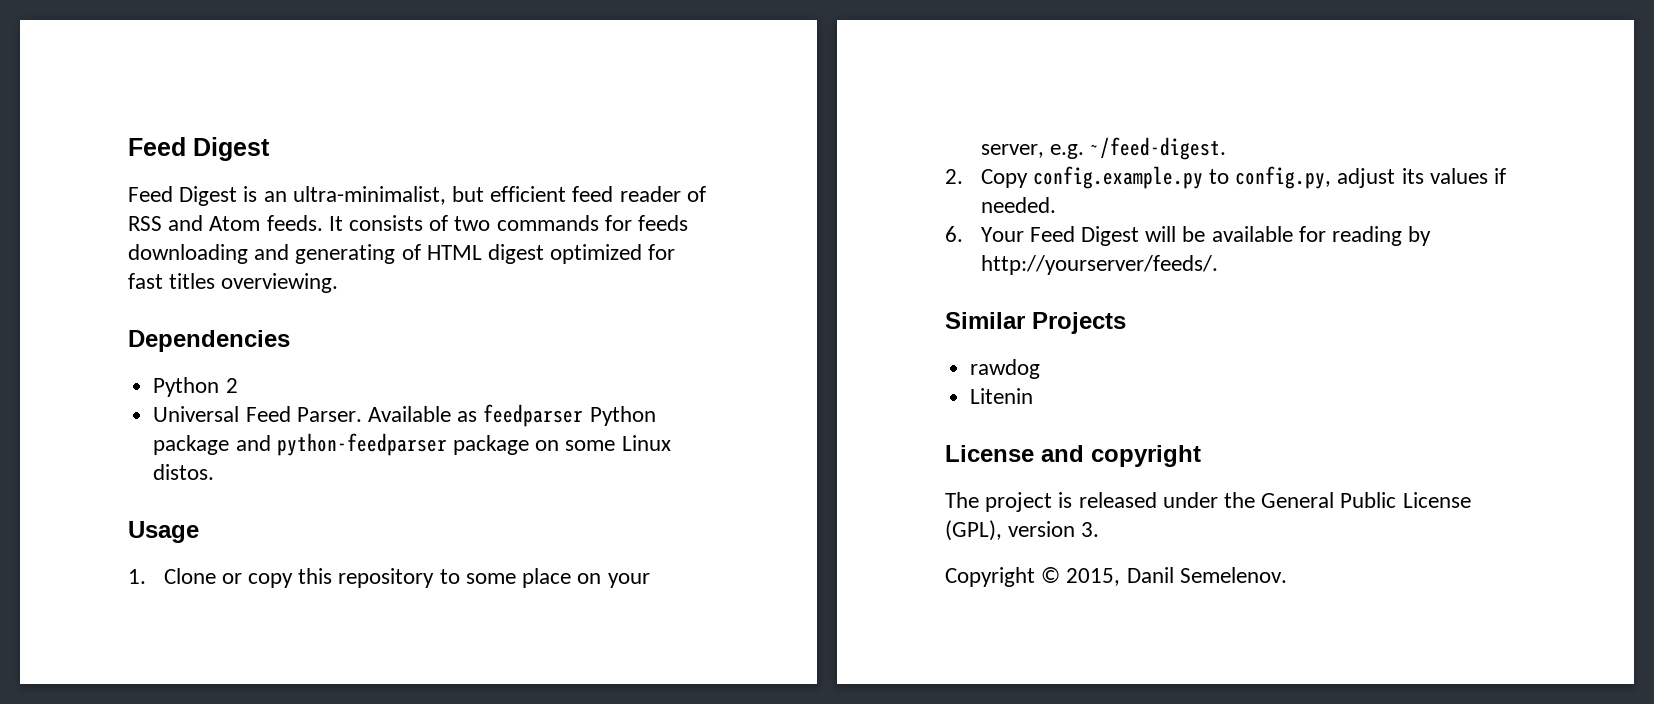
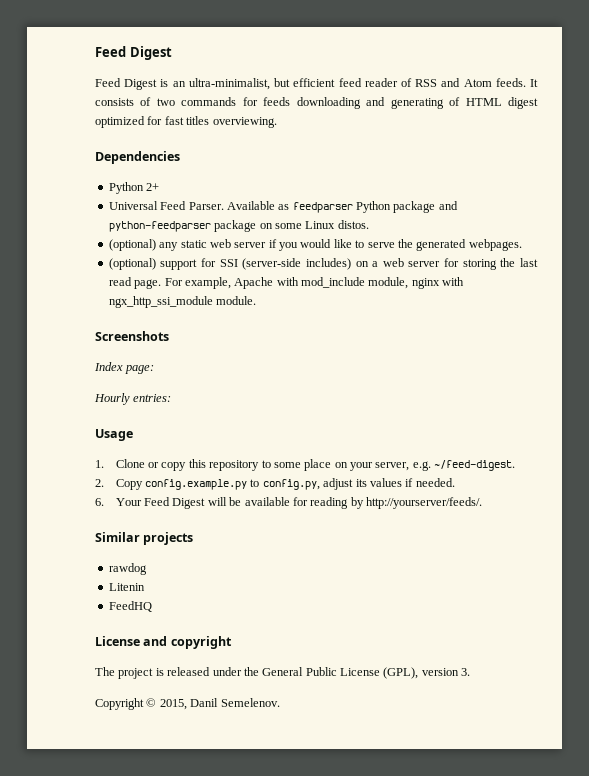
- Python 2
+ Python 2+
+ (optional) any static web server if you would like to serve the generated webpages.
+ (optional) support for SSI (server-side includes) on a web server for storing the last read page. For example, Apache with mod_include module, nginx with ngx_http_ssi_module module.
+ Screenshots
+ Index page:
+ Hourly entries:
- Similar Projects
+ Similar projects
+ FeedHQ

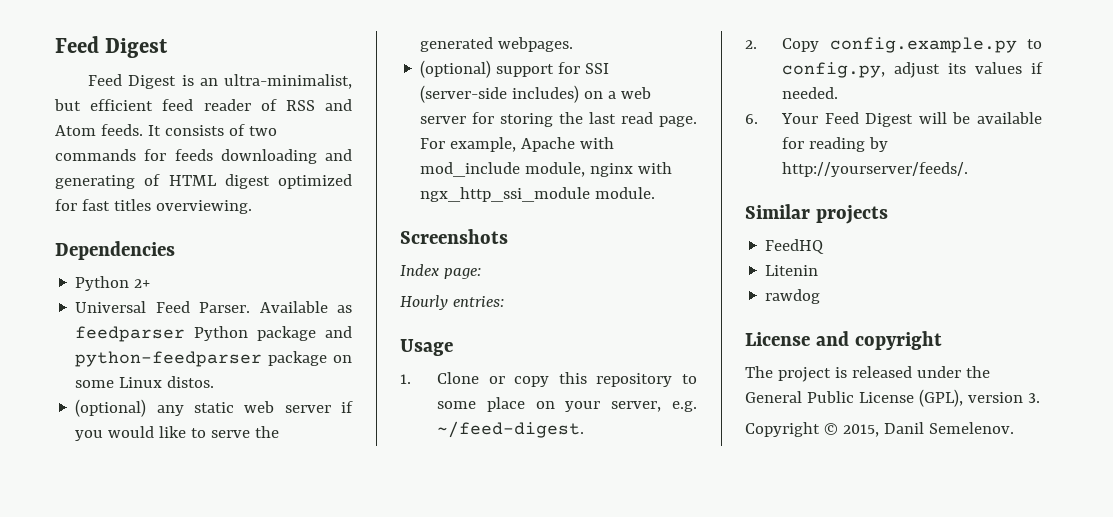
- rawdog
+ FeedHQ
- FeedHQ
+ rawdog

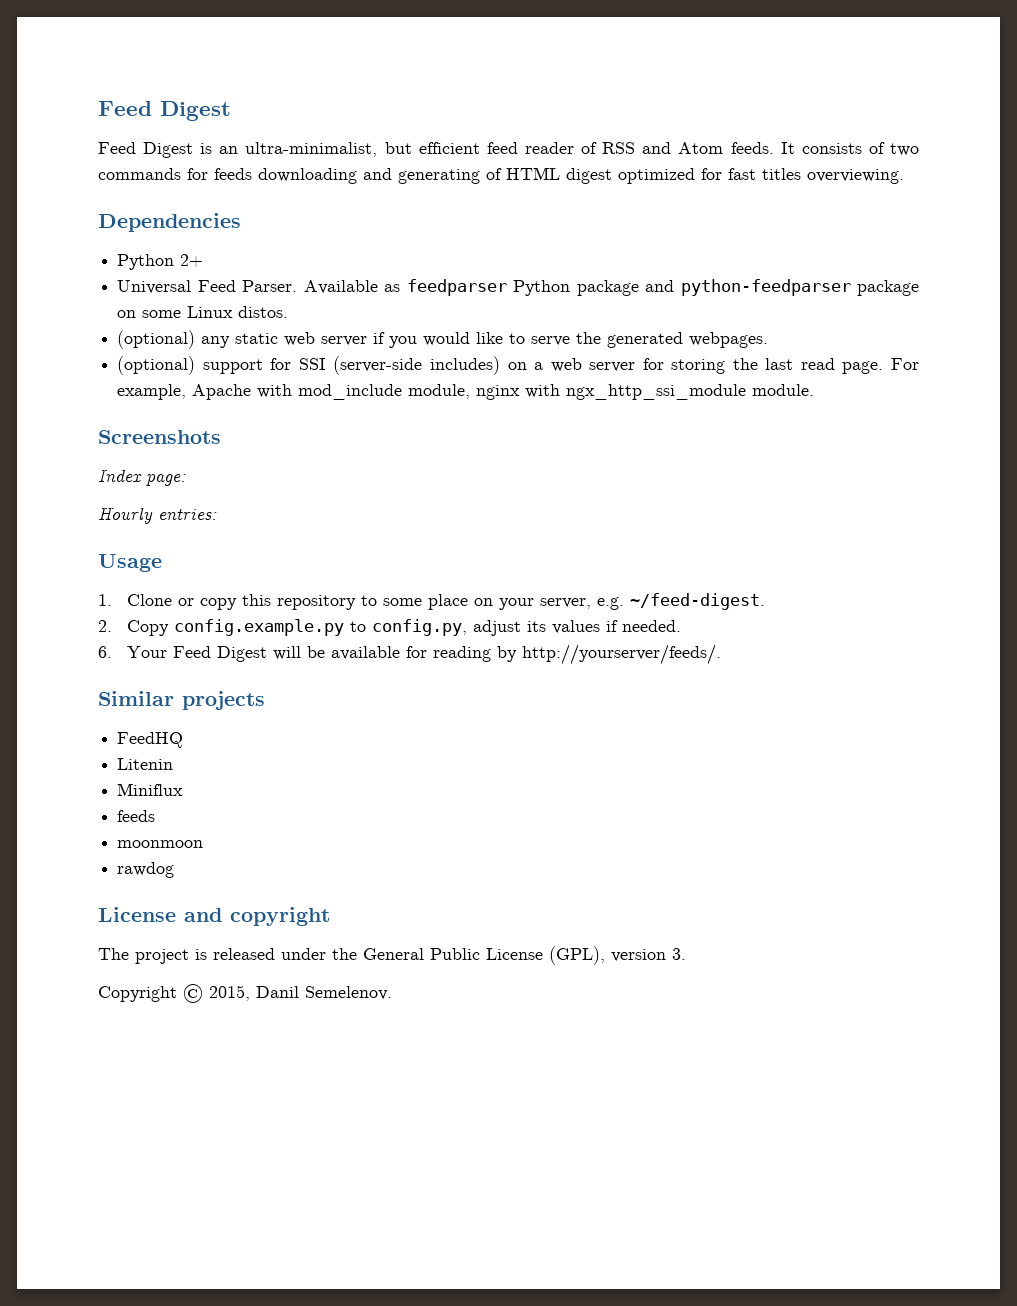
+ Miniflux
+ feeds
+ moonmoon

